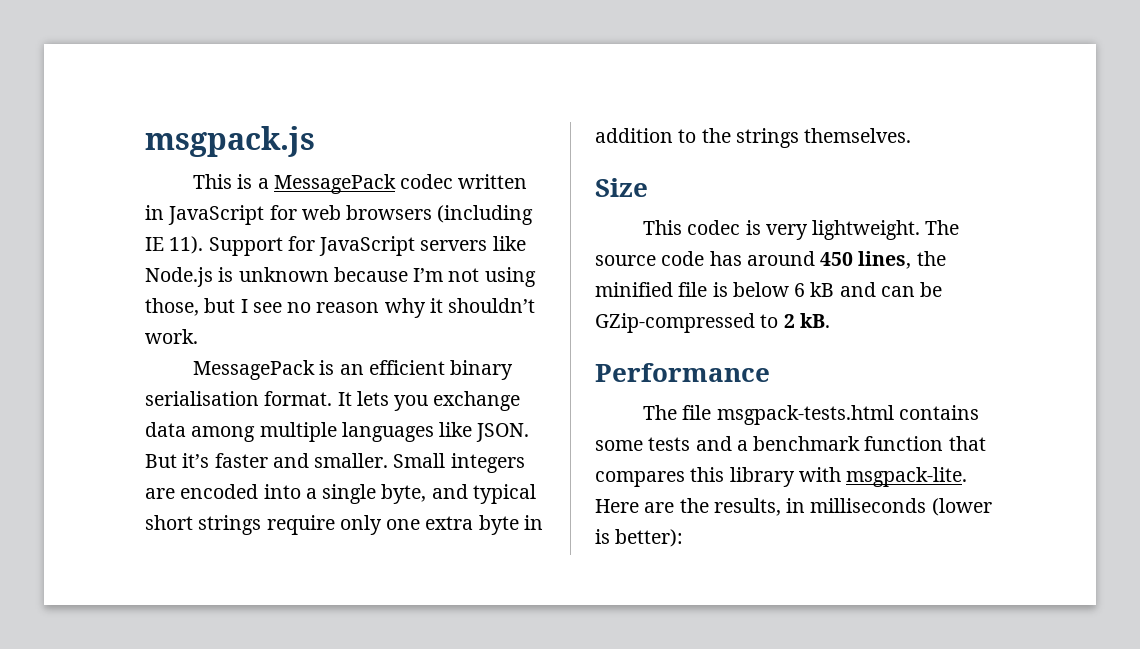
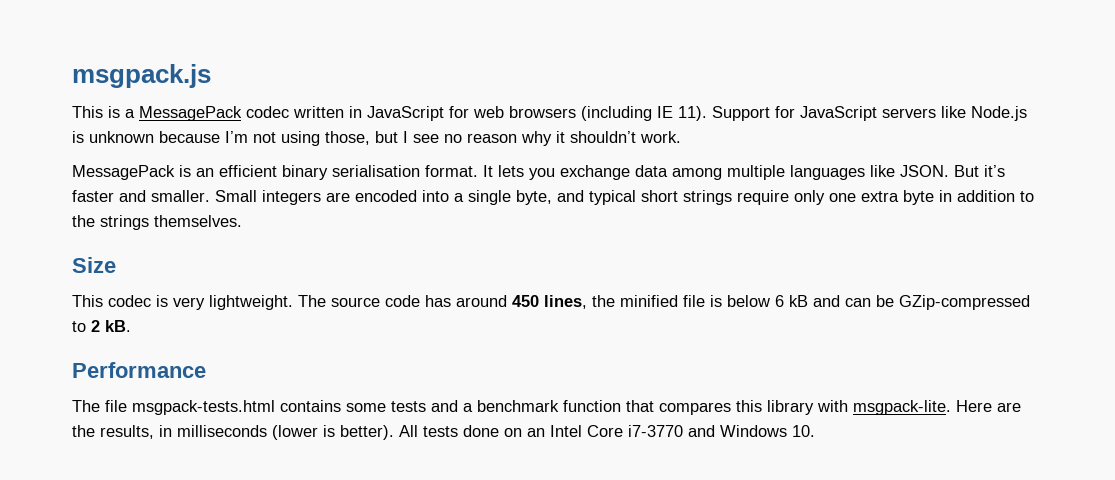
- Here are the results, in milliseconds (lower is better):
+ Here are the results, in milliseconds (lower is better). All tests done on an Intel Core i7-3770 and Windows 10.

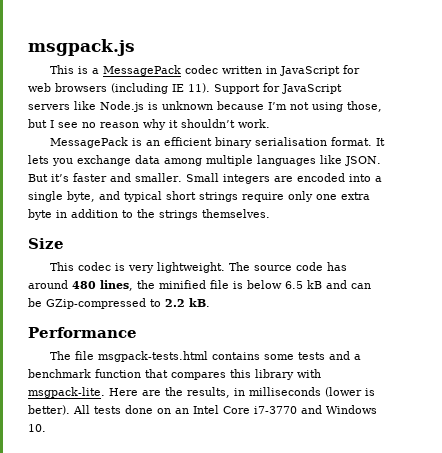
- The source code has around 450 lines, the minified file is below 6 kB and can be GZip-compressed to 2 kB.
+ The source code has around 480 lines, the minified file is below 6.5 kB and can be GZip-compressed to 2.2 kB.

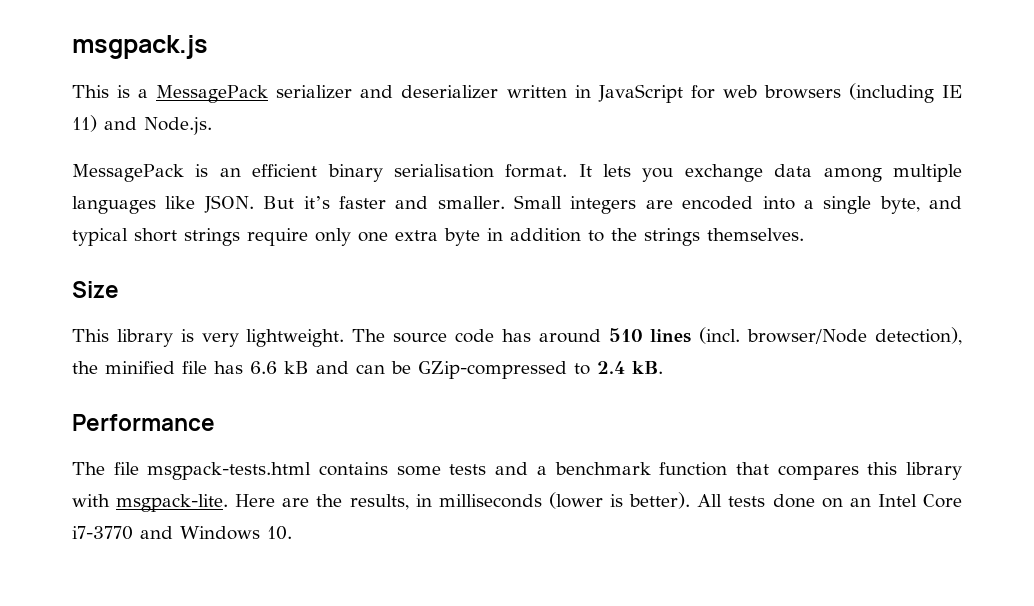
- This is a MessagePack codec written in JavaScript for web browsers (including IE 11). Support for JavaScript servers like Node.js is unknown because I’m not using those, but I see no reason why it shouldn’t work.
+ This is a MessagePack serializer and deserializer written in JavaScript for web browsers (including IE 11) and Node.js.
- This codec is very lightweight.
+ This library is very lightweight.
- The source code has around 480 lines, the minified file is below 6.5 kB and can be GZip-compressed to 2.2 kB.
+ The source code has around 510 lines (incl. browser/Node detection), the minified file has 6.6 kB and can be GZip-compressed to 2.4 kB.

